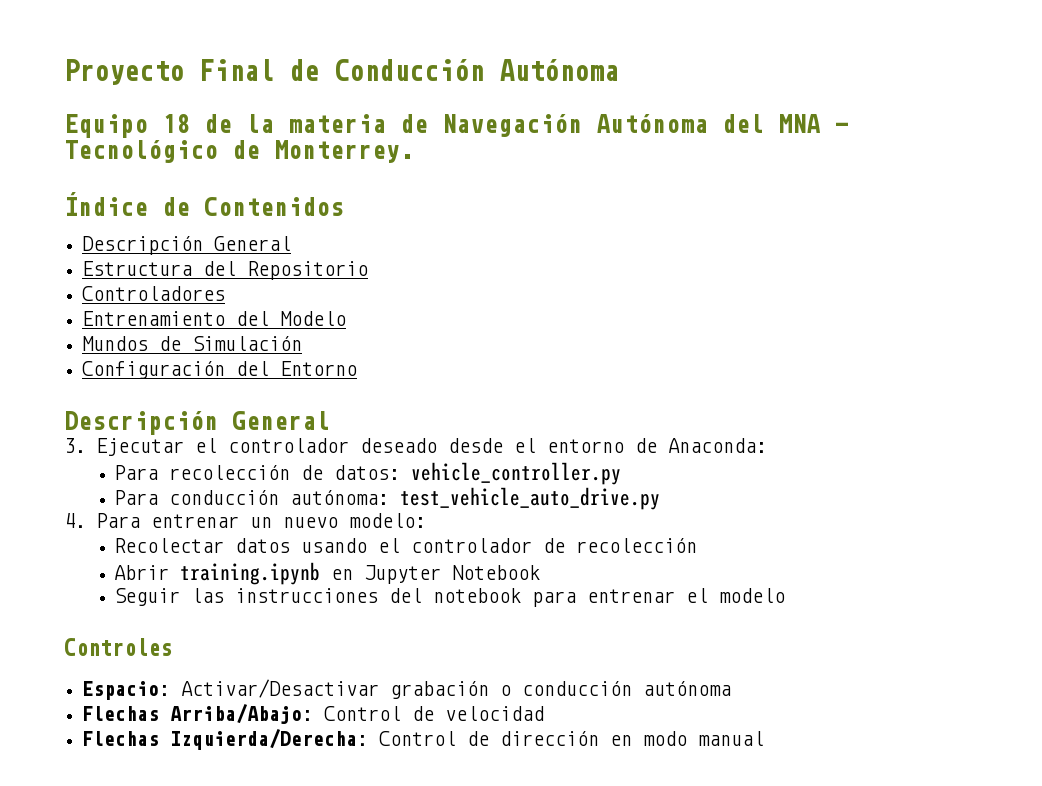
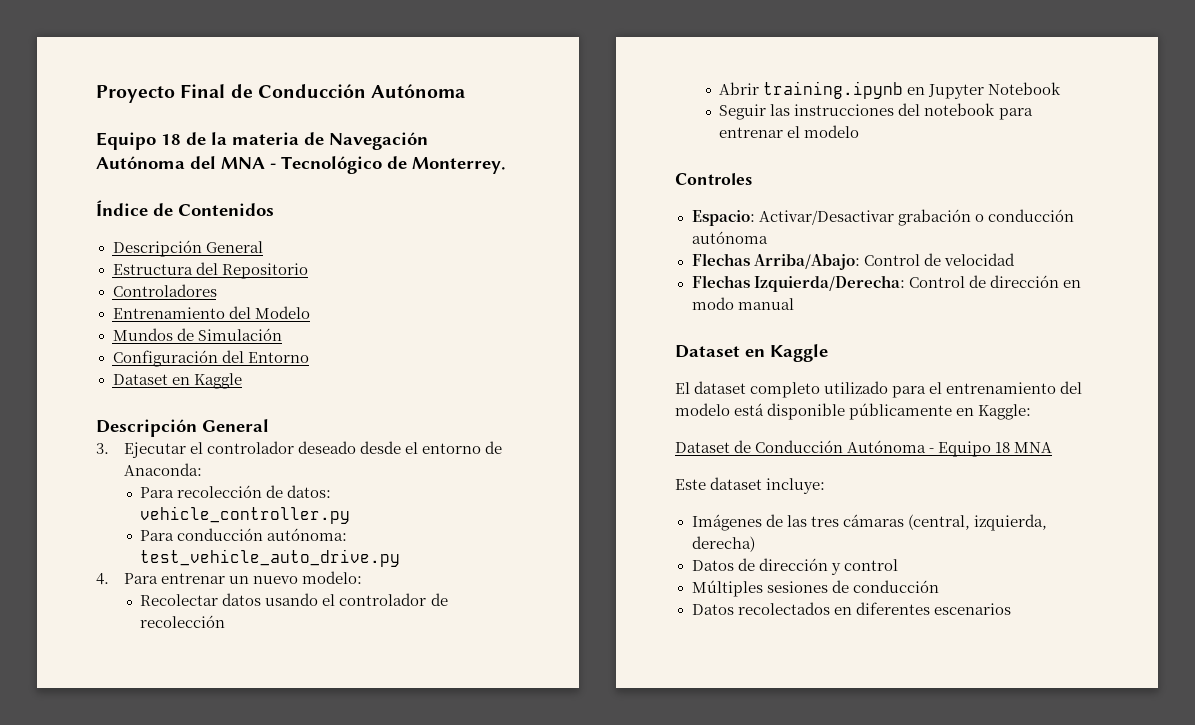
  Configuración del Entorno
+ Dataset en Kaggle
  Flechas Izquierda/Derecha: Control de dirección en modo manual
+ Dataset en Kaggle
+ El dataset completo utilizado para el entrenamiento del modelo está disponible públicamente en Kaggle:
+ Dataset de Conducción Autónoma - Equipo 18 MNA
+ Este dataset incluye:
+ Imágenes de las tres cámaras (central, izquierda, derecha)
+ Datos de dirección y control
+ Múltiples sesiones de conducción
+ Datos recolectados en diferentes escenarios

